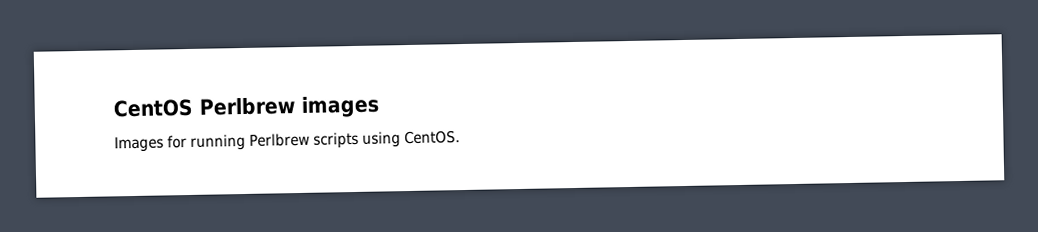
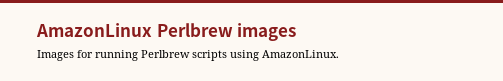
- CentOS Perlbrew images
+ AmazonLinux Perlbrew images
- Images for running Perlbrew scripts using CentOS.
+ Images for running Perlbrew scripts using AmazonLinux.

